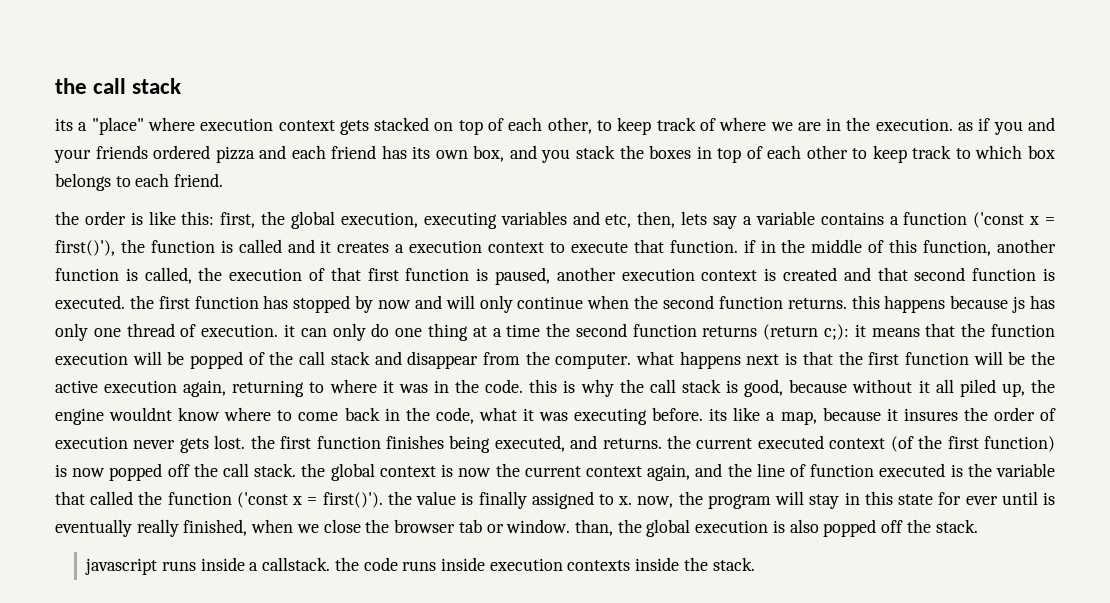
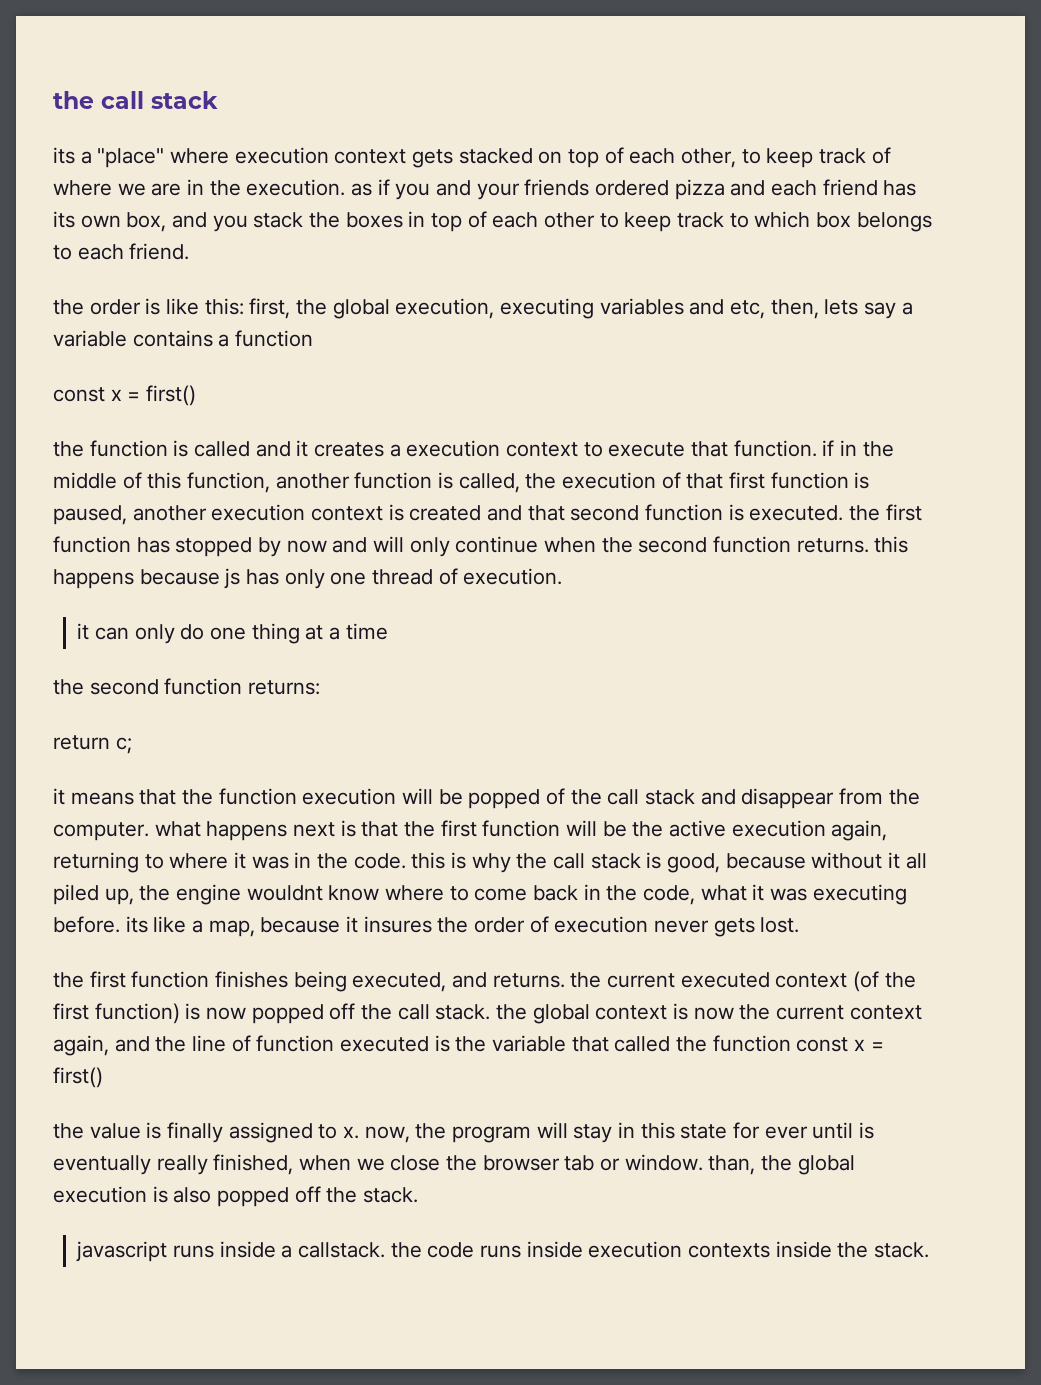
- first, the global execution, executing variables and etc, then, lets say a variable contains a function ('const x = first()'), the function is called and it creates a execution context to execute that function. if in the middle of this function, another function is called, the execution of that first function is paused, another execution context is created and that second function is executed. the first function has stopped by now and will only continue when the second function returns. this happens because js has only one thread of execution. it can only do one thing at a time the second function returns (return c;): it means that the function execution will be popped of the call stack and disappear from the computer. what happens next is that the first function will be the active execution again, returning to where it was in the code. this is why the call stack is good, because without it all piled up, the engine wouldnt know where to come back in the code, what it was executing before. its like a map, because it insures the order of execution never gets lost. the first function finishes being executed, and returns. the current executed context (of the first function) is now popped off the call stack. the global context is now the current context again, and the line of function executed is the variable that called the function ('const x = first()'). the value is finally assigned to x. now, the program will stay in this state for ever until is eventually really finished, when we close the browser tab or window. than, the global execution is also popped off the stack.
+ first, the global execution, executing variables and etc, then, lets say a variable contains a function
+ const x = first()
+ the function is called and it creates a execution context to execute that function. if in the middle of this function, another function is called, the execution of that first function is paused, another execution context is created and that second function is executed. the first function has stopped by now and will only continue when the second function returns. this happens because js has only one thread of execution.
+ it can only do one thing at a time
+ the second function returns:
+ return c;
+ it means that the function execution will be popped of the call stack and disappear from the computer. what happens next is that the first function will be the active execution again, returning to where it was in the code. this is why the call stack is good, because without it all piled up, the engine wouldnt know where to come back in the code, what it was executing before. its like a map, because it insures the order of execution never gets lost.
+ the first function finishes being executed, and returns. the current executed context (of the first function) is now popped off the call stack. the global context is now the current context again, and the line of function executed is the variable that called the function const x = first()
+ the value is finally assigned to x. now, the program will stay in this state for ever until is eventually really finished, when we close the browser tab or window. than, the global execution is also popped off the stack.

